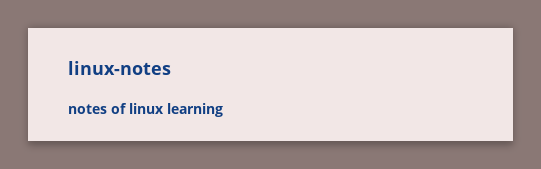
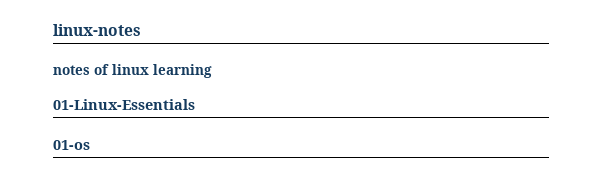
+ 01-Linux-Essentials
+ 01-os

